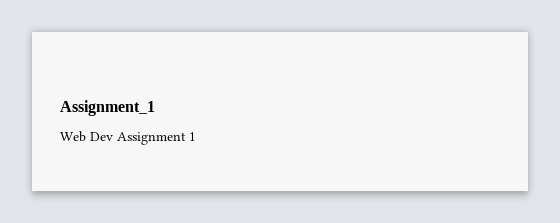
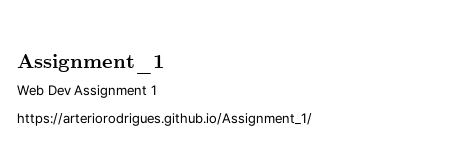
+ https://arteriorodrigues.github.io/Assignment_1/

